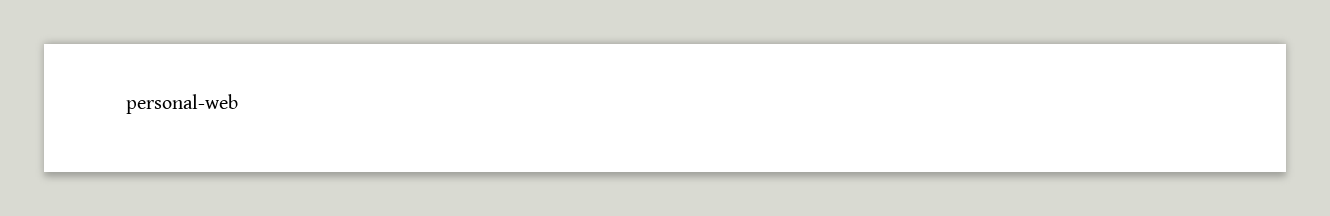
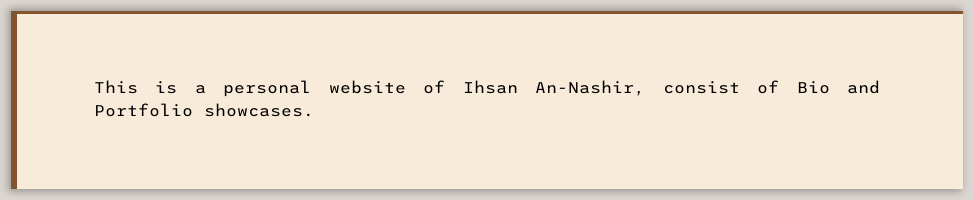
- personal-web
+ This is a personal website of Ihsan An-Nashir, consist of Bio and Portfolio showcases.

